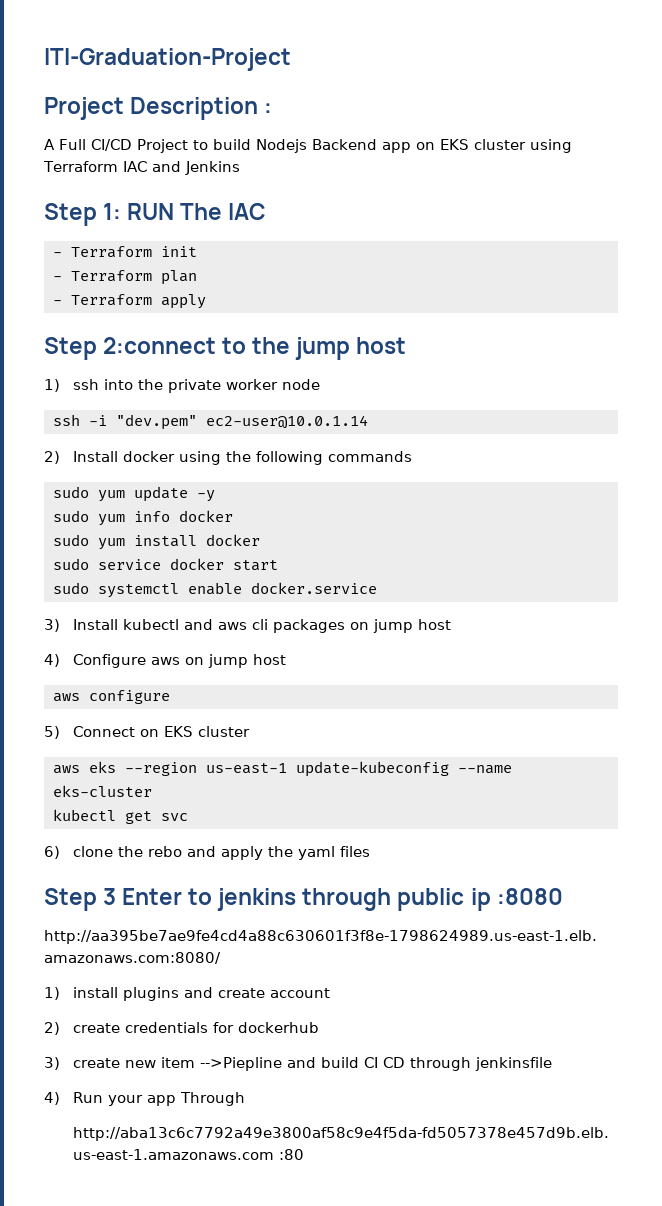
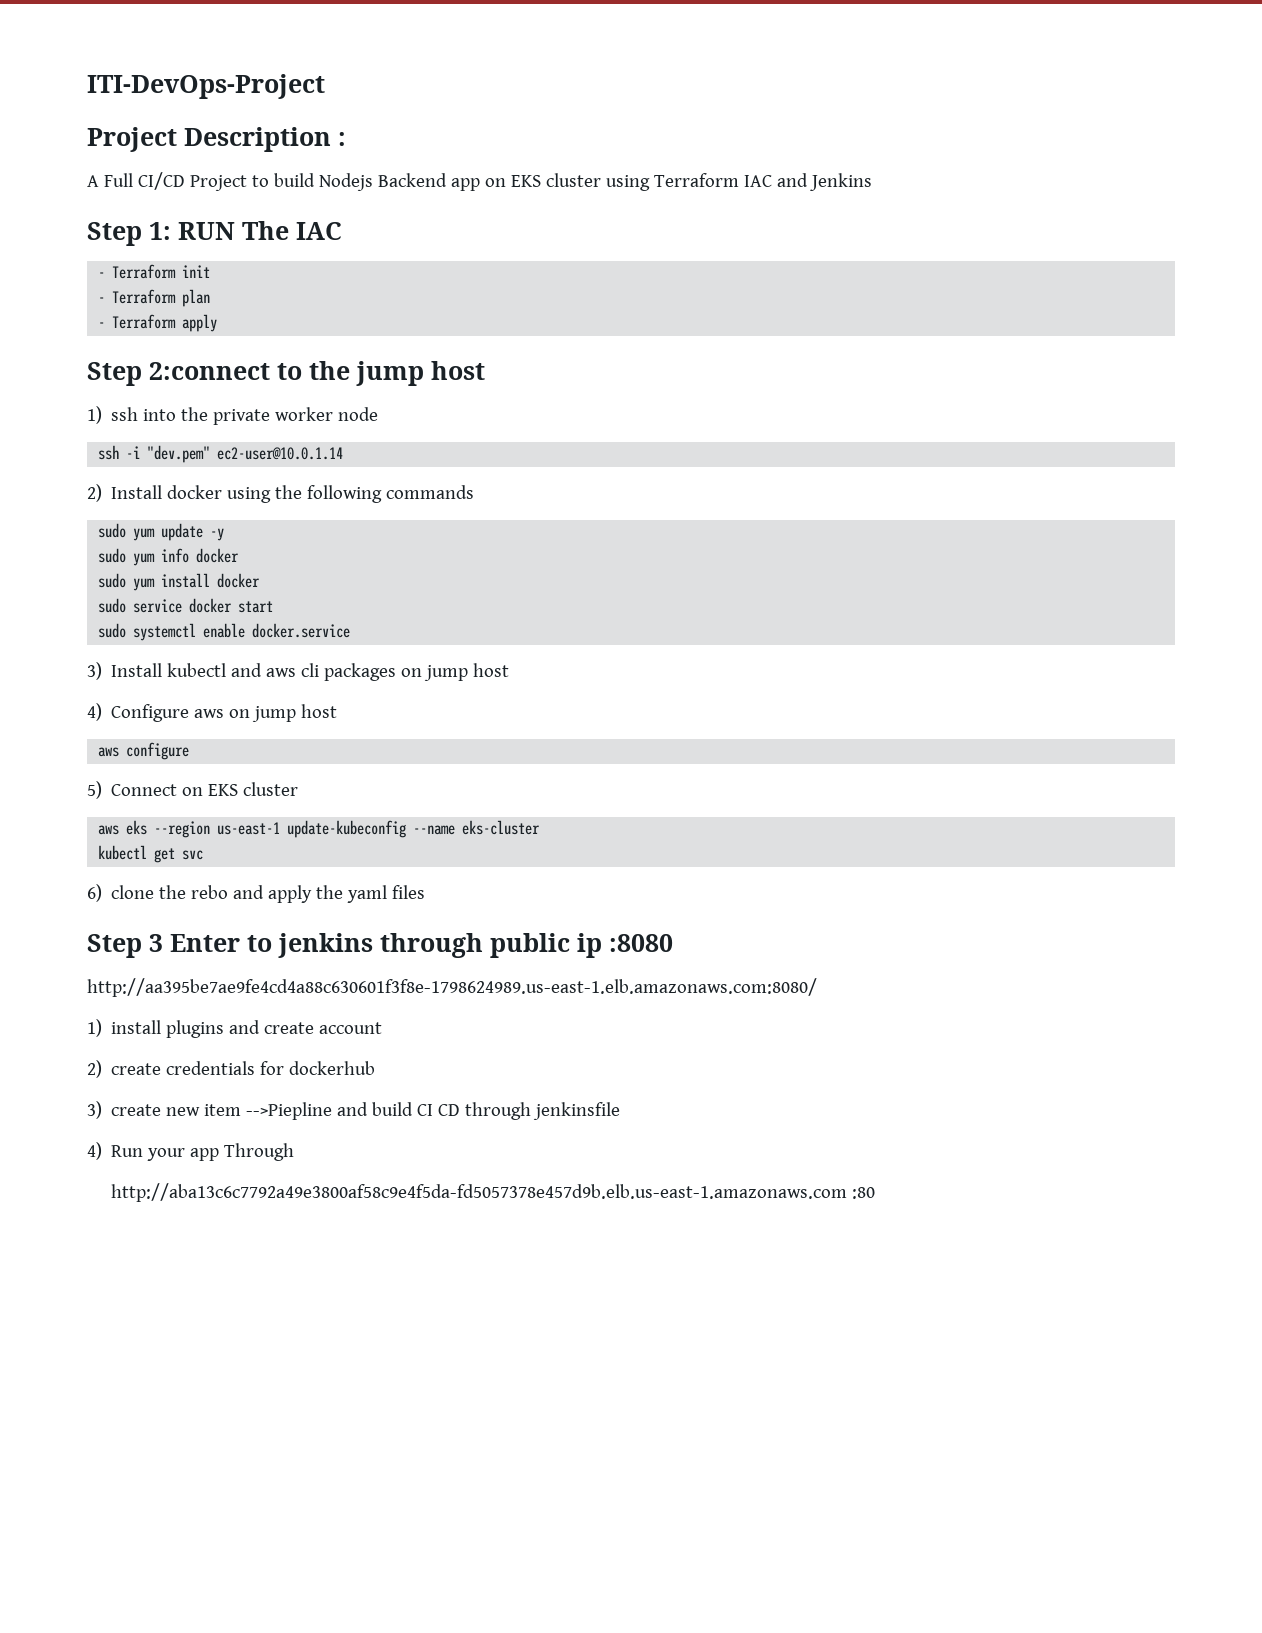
- ITI-Graduation-Project
+ ITI-DevOps-Project

